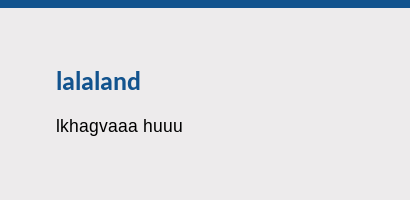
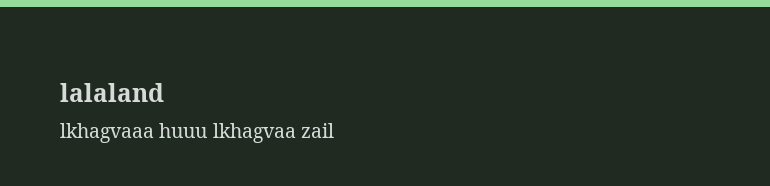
- lkhagvaaa huuu
+ lkhagvaaa huuu lkhagvaa zail

